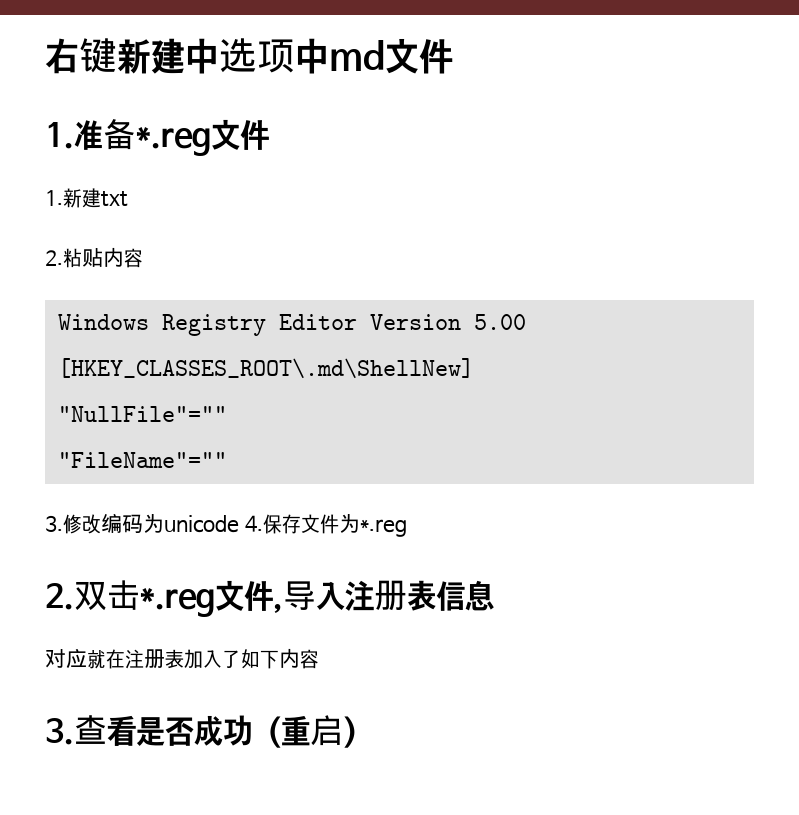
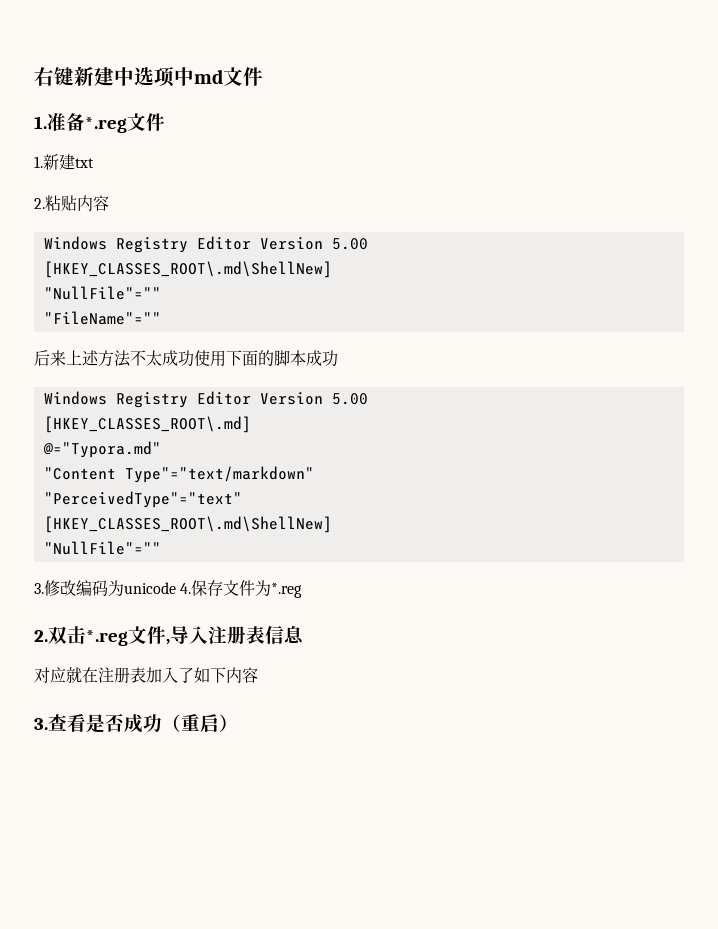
+ 后来上述方法不太成功使用下面的脚本成功
+ Windows Registry Editor Version 5.00
+ [HKEY_CLASSES_ROOT\.md]
+ @="Typora.md"
+ "Content Type"="text/markdown"
+ "PerceivedType"="text"
+ [HKEY_CLASSES_ROOT\.md\ShellNew]
+ "NullFile"=""

